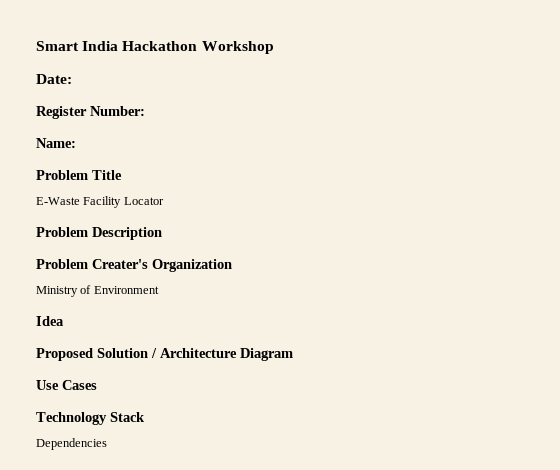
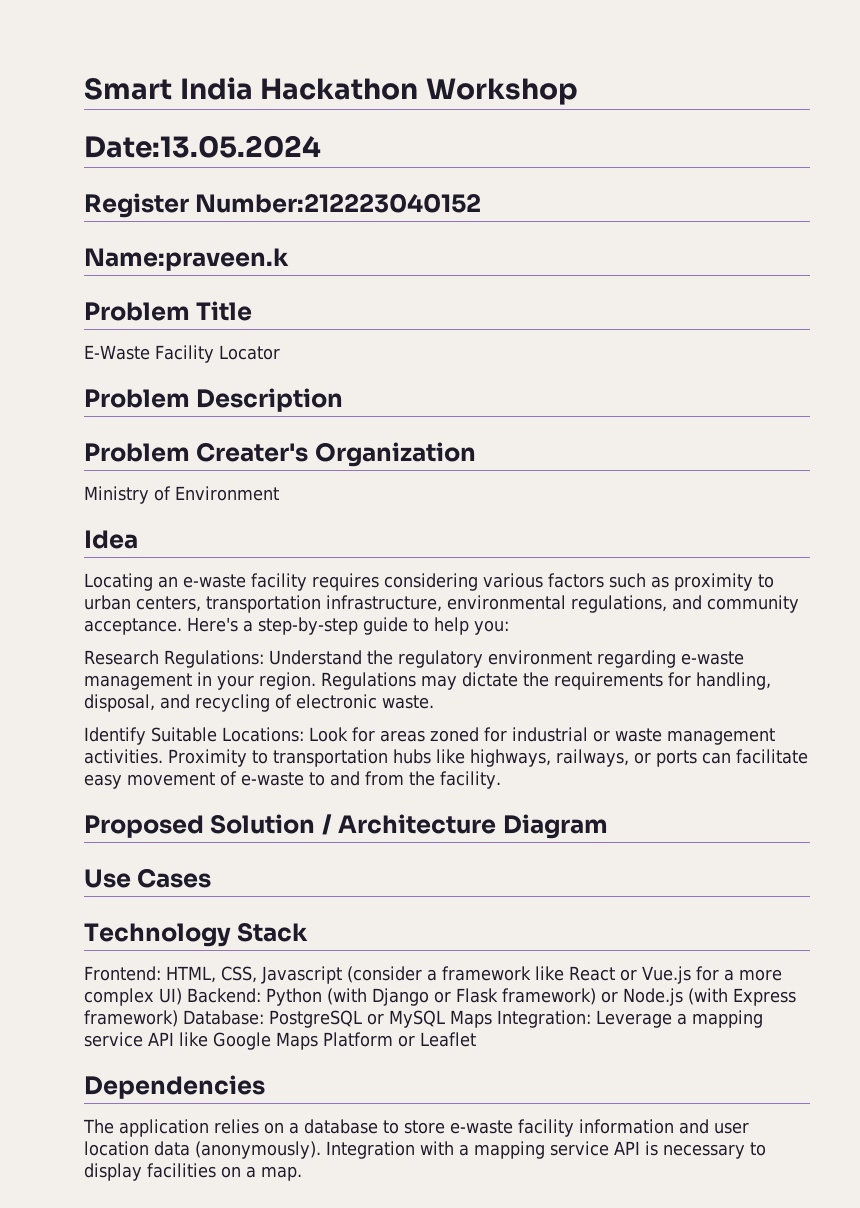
- Date:
+ Date:13.05.2024
- Register Number:
- Name:
+ Register Number:212223040152
+ Name:praveen.k
+ Locating an e-waste facility requires considering various factors such as proximity to urban centers, transportation infrastructure, environmental regulations, and community acceptance. Here's a step-by-step guide to help you:
+ Research Regulations: Understand the regulatory environment regarding e-waste management in your region. Regulations may dictate the requirements for handling, disposal, and recycling of electronic waste.
+ Identify Suitable Locations: Look for areas zoned for industrial or waste management activities. Proximity to transportation hubs like highways, railways, or ports can facilitate easy movement of e-waste to and from the facility.
+ Frontend: HTML, CSS, Javascript (consider a framework like React or Vue.js for a more complex UI) Backend: Python (with Django or Flask framework) or Node.js (with Express framework) Database: PostgreSQL or MySQL Maps Integration: Leverage a mapping service API like Google Maps Platform or Leaflet
  Dependencies
+ The application relies on a database to store e-waste facility information and user location data (anonymously). Integration with a mapping service API is necessary to display facilities on a map.

